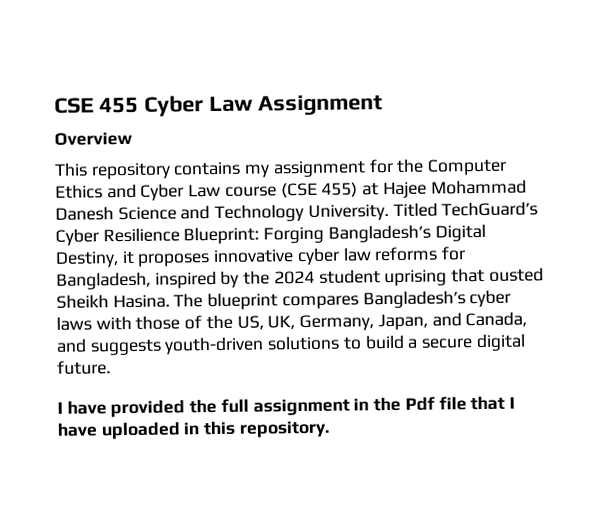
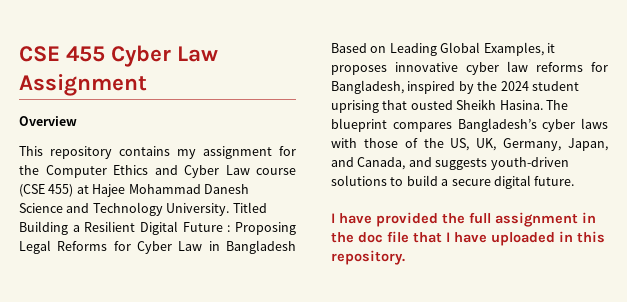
- Titled TechGuard’s Cyber Resilience Blueprint: Forging Bangladesh’s Digital Destiny, it proposes innovative cyber law reforms for Bangladesh, inspired by the 2024 student uprising that ousted Sheikh Hasina.
+ Titled Building a Resilient Digital Future : Proposing Legal Reforms for Cyber Law in Bangladesh Based on Leading Global Examples, it proposes innovative cyber law reforms for Bangladesh, inspired by the 2024 student uprising that ousted Sheikh Hasina.
- I have provided the full assignment in the Pdf file that I have uploaded in this repository.
+ I have provided the full assignment in the doc file that I have uploaded in this repository.

